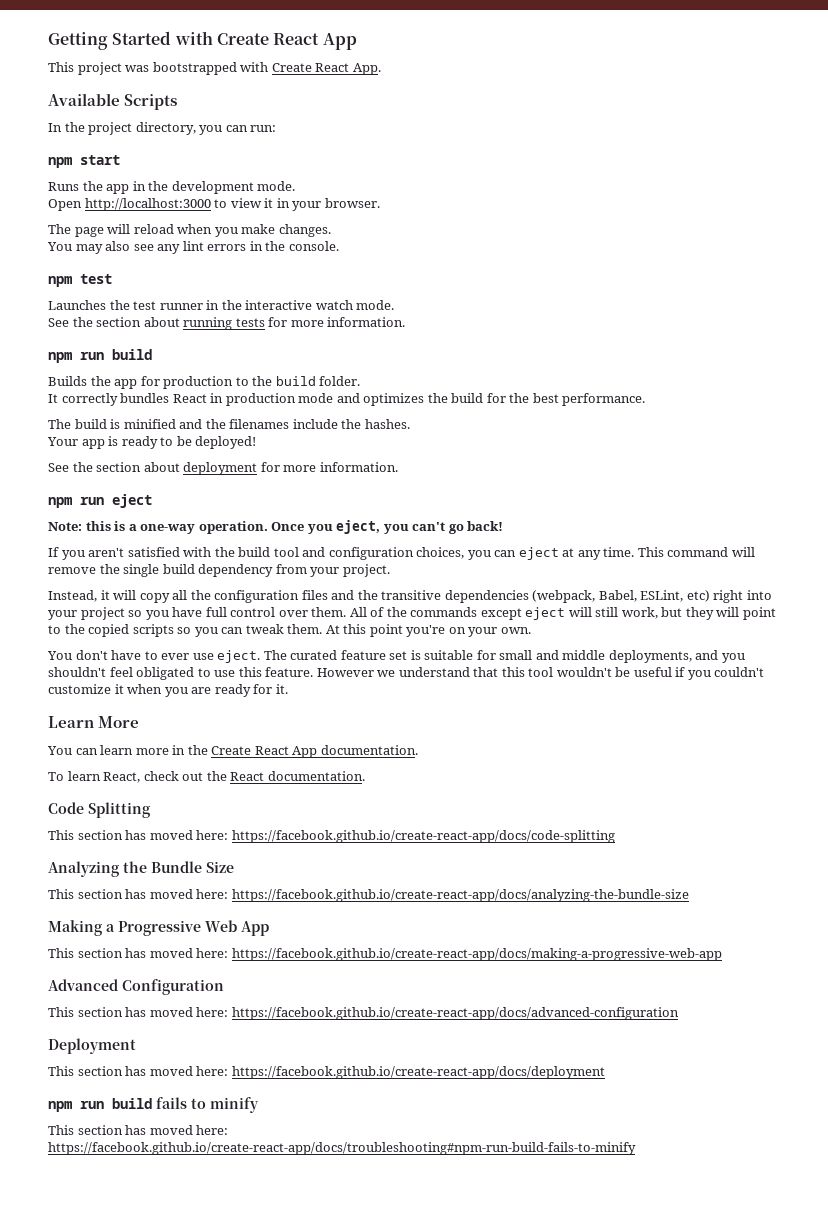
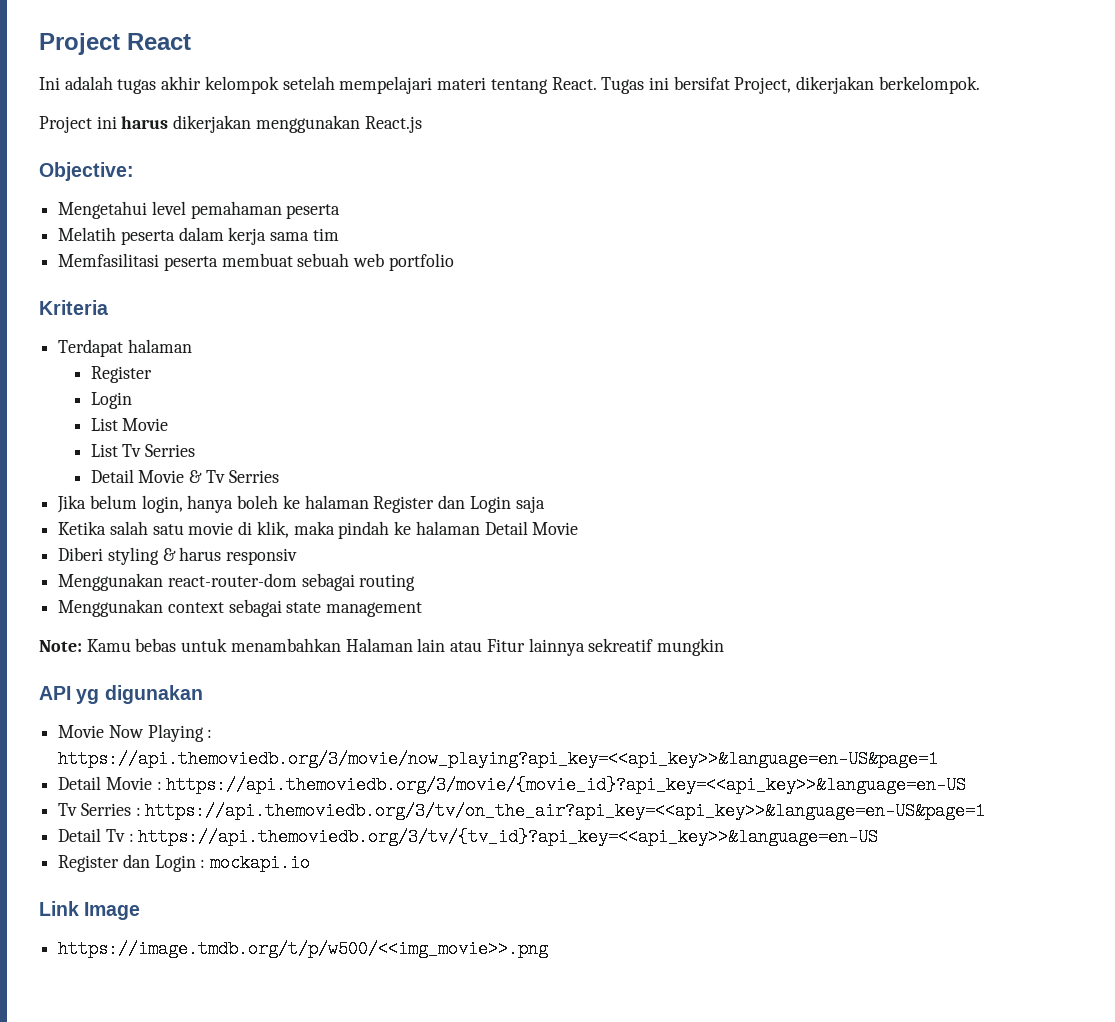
- Getting Started with Create React App
- This project was bootstrapped with Create React App.
- Available Scripts
- In the project directory, you can run:
- npm start
- Runs the app in the development mode.
- Open http://localhost:3000 to view it in your browser.
- The page will reload when you make changes.
- You may also see any lint errors in the console.
- npm test
- Launches the test runner in the interactive watch mode.
- See the section about running tests for more information.
- npm run build
- Builds the app for production to the build folder.
- It correctly bundles React in production mode and optimizes the build for the best performance.
- The build is minified and the filenames include the hashes.
- Your app is ready to be deployed!
- See the section about deployment for more information.
- npm run eject
- Note: this is a one-way operation. Once you eject, you can't go back!
- If you aren't satisfied with the build tool and configuration choices, you can eject at any time. This command will remove the single build dependency from your project.
- Instead, it will copy all the configuration files and the transitive dependencies (webpack, Babel, ESLint, etc) right into your project so you have full control over them. All of the commands except eject will still work, but they will point to the copied scripts so you can tweak them. At this point you're on your own.
- You don't have to ever use eject. The curated feature set is suitable for small and middle deployments, and you shouldn't feel obligated to use this feature. However we understand that this tool wouldn't be useful if you couldn't customize it when you are ready for it.
- Learn More
- You can learn more in the Create React App documentation.
- To learn React, check out the React documentation.
- Code Splitting
- This section has moved here: https://facebook.github.io/create-react-app/docs/code-splitting
- Analyzing the Bundle Size
- This section has moved here: https://facebook.github.io/create-react-app/docs/analyzing-the-bundle-size
- Making a Progressive Web App
- This section has moved here: https://facebook.github.io/create-react-app/docs/making-a-progressive-web-app
- Advanced Configuration
- This section has moved here: https://facebook.github.io/create-react-app/docs/advanced-configuration
- Deployment
- This section has moved here: https://facebook.github.io/create-react-app/docs/deployment
- npm run build fails to minify
- This section has moved here: https://facebook.github.io/create-react-app/docs/troubleshooting#npm-run-build-fails-to-minify
+ Project React
+ Ini adalah tugas akhir kelompok setelah mempelajari materi tentang React. Tugas ini bersifat Project, dikerjakan berkelompok.
+ Project ini harus dikerjakan menggunakan React.js
+ Objective:
+ Mengetahui level pemahaman peserta
+ Melatih peserta dalam kerja sama tim
+ Memfasilitasi peserta membuat sebuah web portfolio
+ Kriteria
+ Terdapat halaman
+ Register
+ Login
+ List Movie
+ List Tv Serries
+ Detail Movie & Tv Serries
+ Jika belum login, hanya boleh ke halaman Register dan Login saja
+ Ketika salah satu movie di klik, maka pindah ke halaman Detail Movie
+ Diberi styling & harus responsiv
+ Menggunakan react-router-dom sebagai routing
+ Menggunakan context sebagai state management
+ Note: Kamu bebas untuk menambahkan Halaman lain atau Fitur lainnya sekreatif mungkin
+ API yg digunakan
+ Movie Now Playing : https://api.themoviedb.org/3/movie/now_playing?api_key=<<api_key>>&language=en-US&page=1
+ Detail Movie : https://api.themoviedb.org/3/movie/{movie_id}?api_key=<<api_key>>&language=en-US
+ Tv Serries : https://api.themoviedb.org/3/tv/on_the_air?api_key=<<api_key>>&language=en-US&page=1
+ Detail Tv : https://api.themoviedb.org/3/tv/{tv_id}?api_key=<<api_key>>&language=en-US
+ Register dan Login : mockapi.io
+ Link Image
+ https://image.tmdb.org/t/p/w500/<<img_movie>>.png

